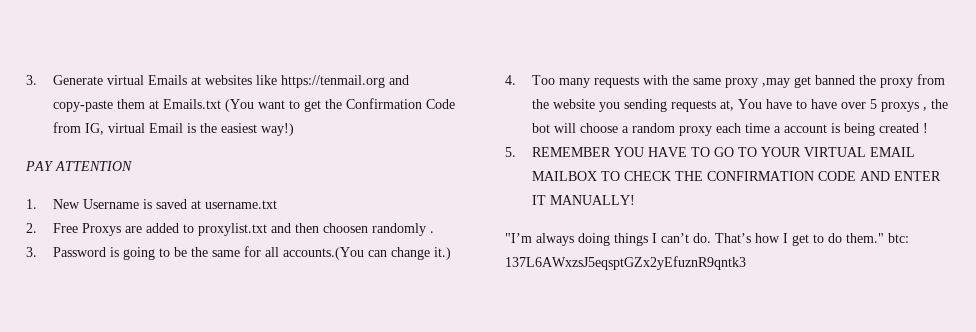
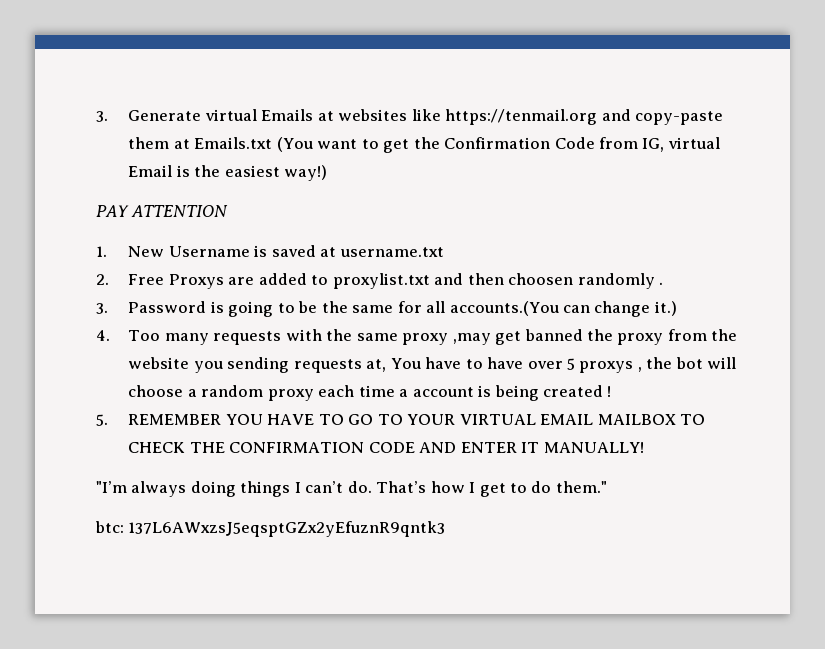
- That’s how I get to do them." btc: 137L6AWxzsJ5eqsptGZx2yEfuznR9qntk3
+ That’s how I get to do them."
+ btc: 137L6AWxzsJ5eqsptGZx2yEfuznR9qntk3

